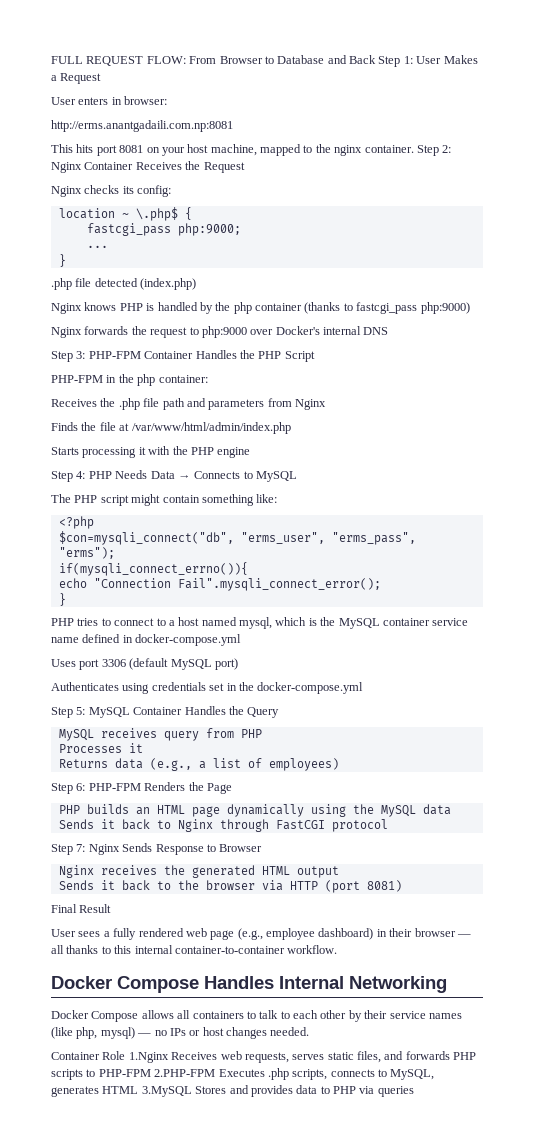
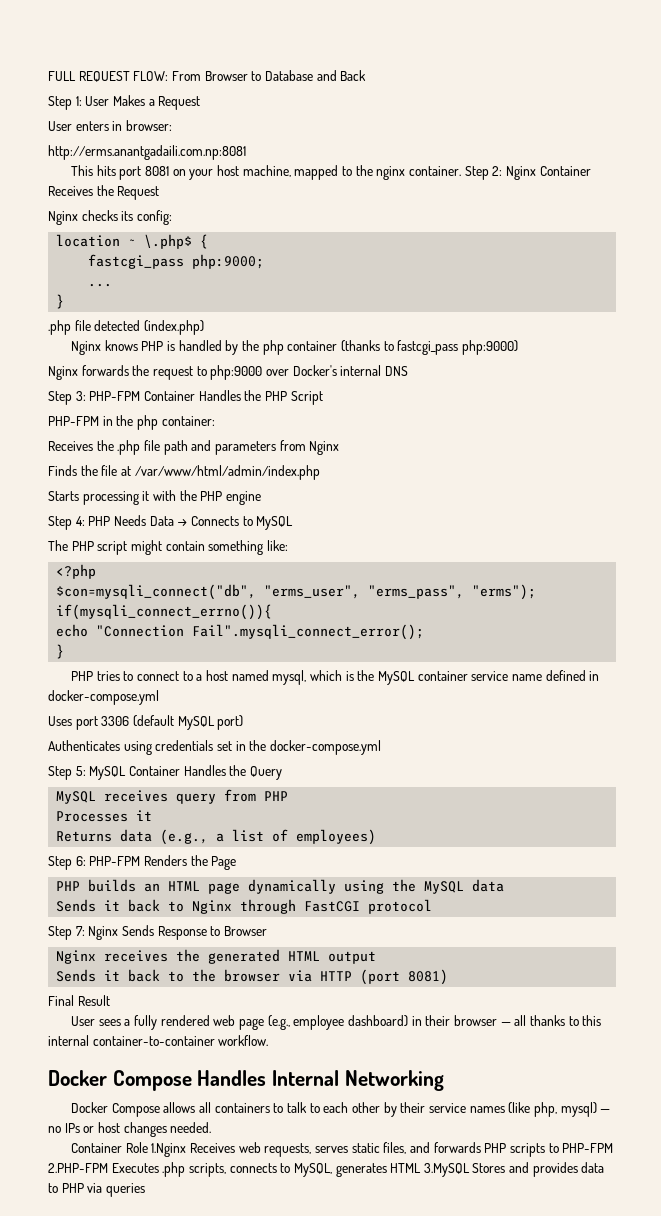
- FULL REQUEST FLOW: From Browser to Database and Back Step 1: User Makes a Request
+ FULL REQUEST FLOW: From Browser to Database and Back
+ Step 1: User Makes a Request

